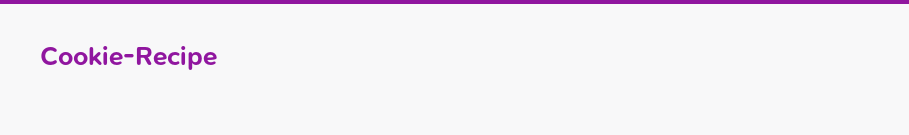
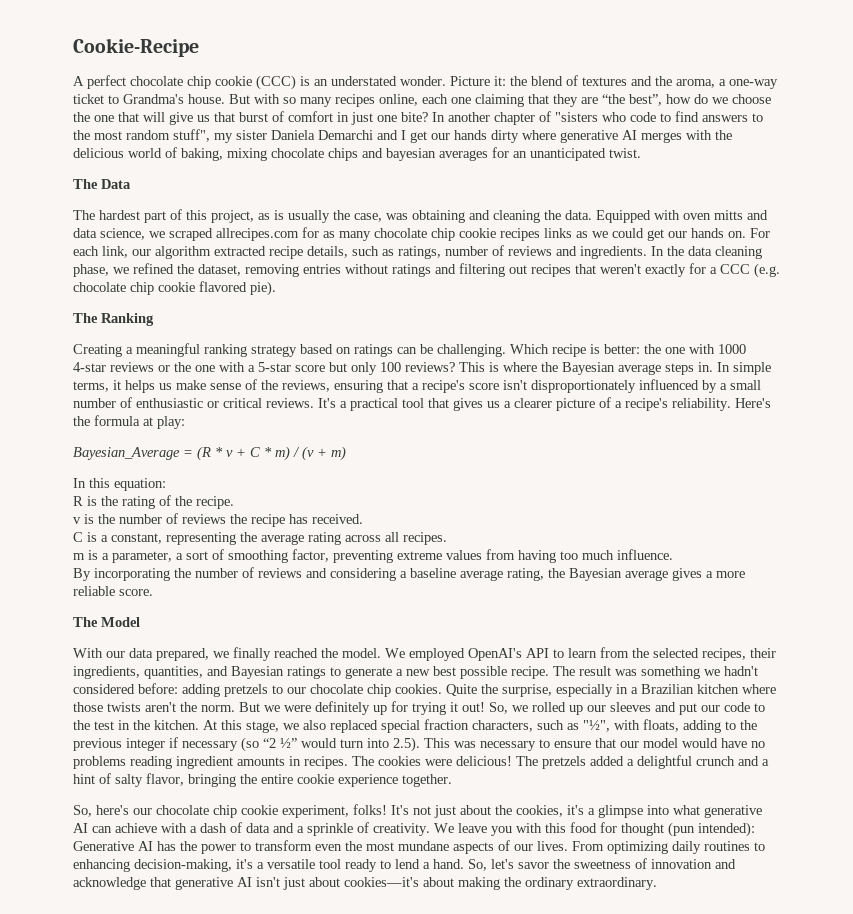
+ A perfect chocolate chip cookie (CCC) is an understated wonder. Picture it: the blend of textures and the aroma, a one-way ticket to Grandma's house. But with so many recipes online, each one claiming that they are “the best”, how do we choose the one that will give us that burst of comfort in just one bite? In another chapter of "sisters who code to find answers to the most random stuff", my sister Daniela Demarchi and I get our hands dirty where generative AI merges with the delicious world of baking, mixing chocolate chips and bayesian averages for an unanticipated twist.
+ The Data
+ The hardest part of this project, as is usually the case, was obtaining and cleaning the data. Equipped with oven mitts and data science, we scraped allrecipes.com for as many chocolate chip cookie recipes links as we could get our hands on. For each link, our algorithm extracted recipe details, such as ratings, number of reviews and ingredients. In the data cleaning phase, we refined the dataset, removing entries without ratings and filtering out recipes that weren't exactly for a CCC (e.g. chocolate chip cookie flavored pie).
+ The Ranking
+ Creating a meaningful ranking strategy based on ratings can be challenging. Which recipe is better: the one with 1000 4-star reviews or the one with a 5-star score but only 100 reviews? This is where the Bayesian average steps in. In simple terms, it helps us make sense of the reviews, ensuring that a recipe's score isn't disproportionately influenced by a small number of enthusiastic or critical reviews. It's a practical tool that gives us a clearer picture of a recipe's reliability. Here's the formula at play:
+ Bayesian_Average = (R * v + C * m) / (v + m)
+ In this equation:
+ R is the rating of the recipe.
+ v is the number of reviews the recipe has received.
+ C is a constant, representing the average rating across all recipes.
+ m is a parameter, a sort of smoothing factor, preventing extreme values from having too much influence.
+ By incorporating the number of reviews and considering a baseline average rating, the Bayesian average gives a more reliable score.
+ The Model
+ With our data prepared, we finally reached the model. We employed OpenAI's API to learn from the selected recipes, their ingredients, quantities, and Bayesian ratings to generate a new best possible recipe. The result was something we hadn't considered before: adding pretzels to our chocolate chip cookies. Quite the surprise, especially in a Brazilian kitchen where those twists aren't the norm. But we were definitely up for trying it out! So, we rolled up our sleeves and put our code to the test in the kitchen. At this stage, we also replaced special fraction characters, such as "½", with floats, adding to the previous integer if necessary (so “2 ½” would turn into 2.5). This was necessary to ensure that our model would have no problems reading ingredient amounts in recipes. The cookies were delicious! The pretzels added a delightful crunch and a hint of salty flavor, bringing the entire cookie experience together.
+ So, here's our chocolate chip cookie experiment, folks! It's not just about the cookies, it's a glimpse into what generative AI can achieve with a dash of data and a sprinkle of creativity. We leave you with this food for thought (pun intended): Generative AI has the power to transform even the most mundane aspects of our lives. From optimizing daily routines to enhancing decision-making, it's a versatile tool ready to lend a hand. So, let's savor the sweetness of innovation and acknowledge that generative AI isn't just about cookies—it's about making the ordinary extraordinary.

